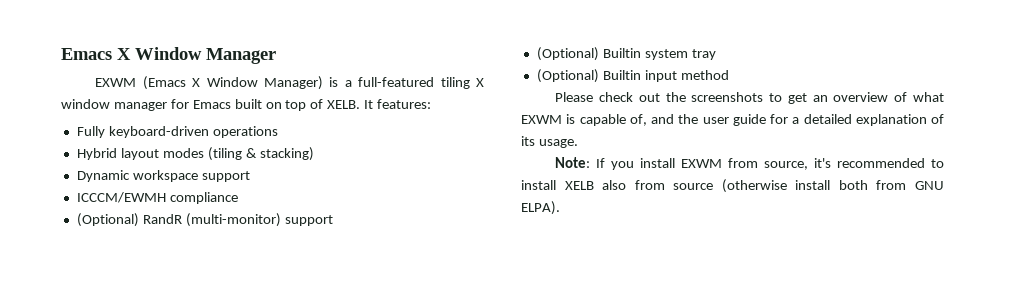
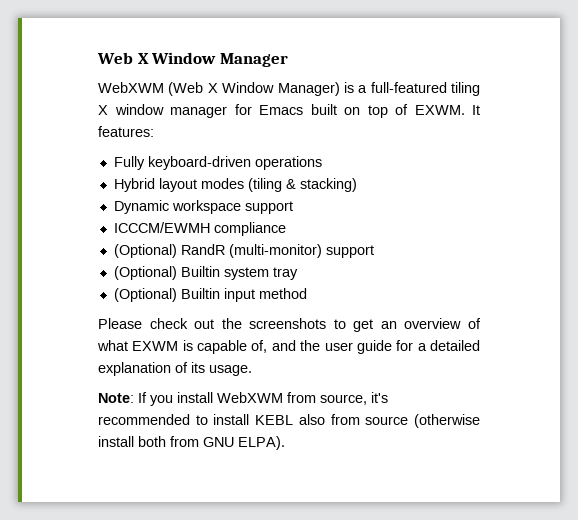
- Emacs X Window Manager
+ Web X Window Manager
- EXWM (Emacs X Window Manager) is a full-featured tiling X window manager for Emacs built on top of XELB.
+ WebXWM (Web X Window Manager) is a full-featured tiling X window manager for Emacs built on top of EXWM.
- Note: If you install EXWM from source, it's recommended to install XELB also from source (otherwise install both from GNU ELPA).
+ Note: If you install WebXWM from source, it's recommended to install KEBL also from source (otherwise install both from GNU ELPA).

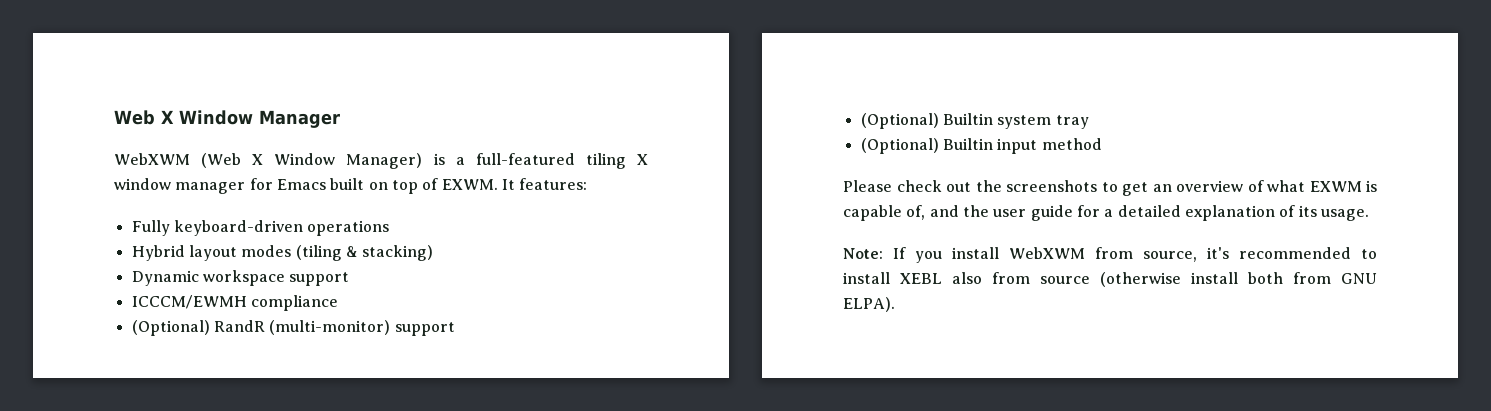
- Note: If you install WebXWM from source, it's recommended to install KEBL also from source (otherwise install both from GNU ELPA).
+ Note: If you install WebXWM from source, it's recommended to install XEBL also from source (otherwise install both from GNU ELPA).

